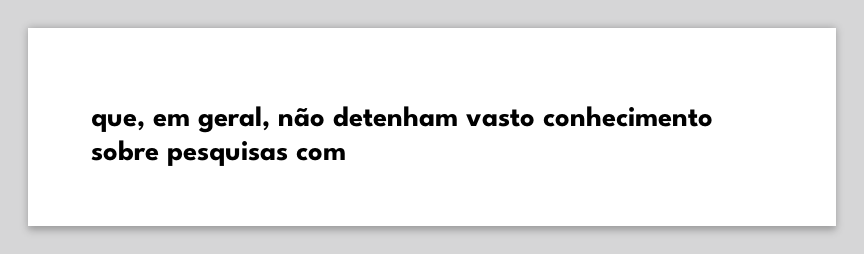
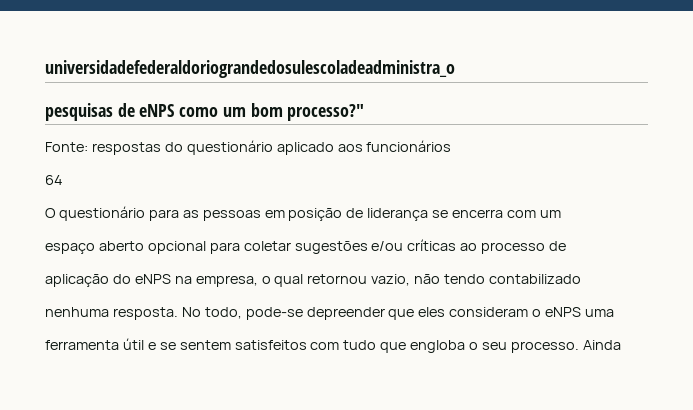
- que, em geral, não detenham vasto conhecimento sobre pesquisas com
+ universidadefederaldoriograndedosulescoladeadministra_o
+ pesquisas de eNPS como um bom processo?"
+ Fonte: respostas do questionário aplicado aos funcionários
+ 64
+ O questionário para as pessoas em posição de liderança se encerra com um
+ espaço aberto opcional para coletar sugestões e/ou críticas ao processo de
+ aplicação do eNPS na empresa, o qual retornou vazio, não tendo contabilizado
+ nenhuma resposta. No todo, pode-se depreender que eles consideram o eNPS uma
+ ferramenta útil e se sentem satisfeitos com tudo que engloba o seu processo. Ainda

